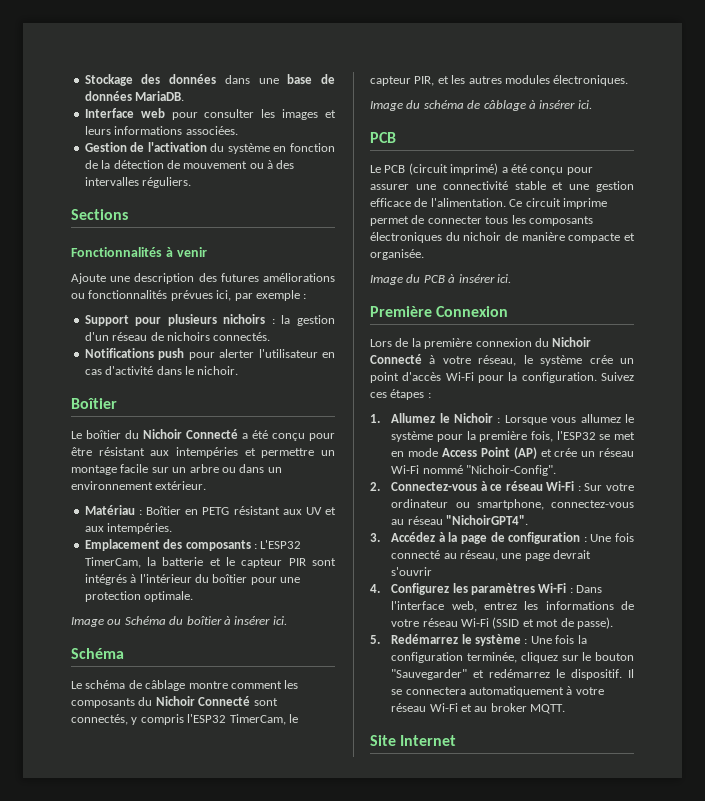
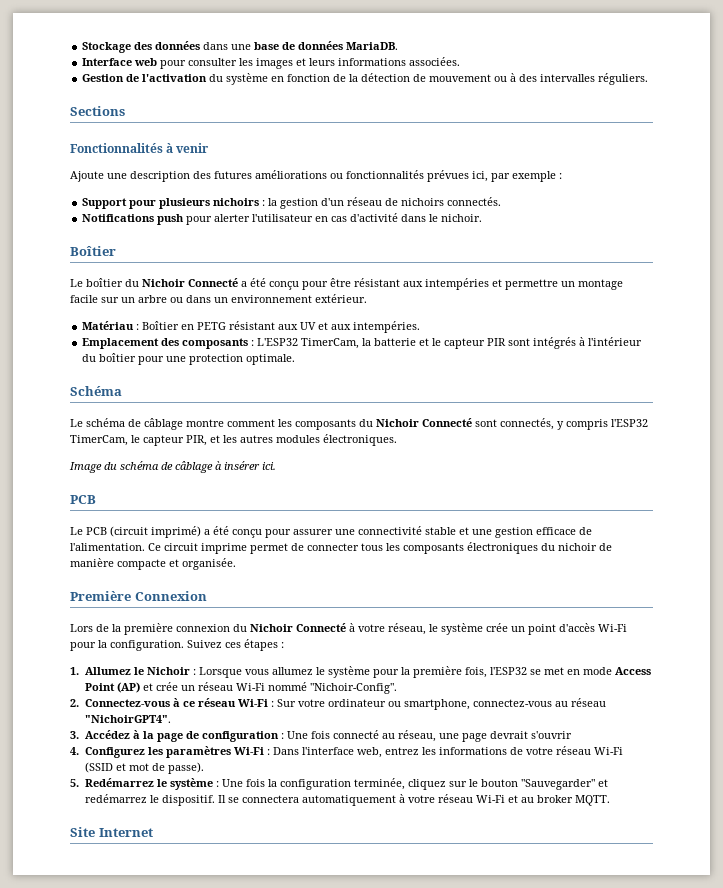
- Image ou Schéma du boîtier à insérer ici.
- Image du PCB à insérer ici.

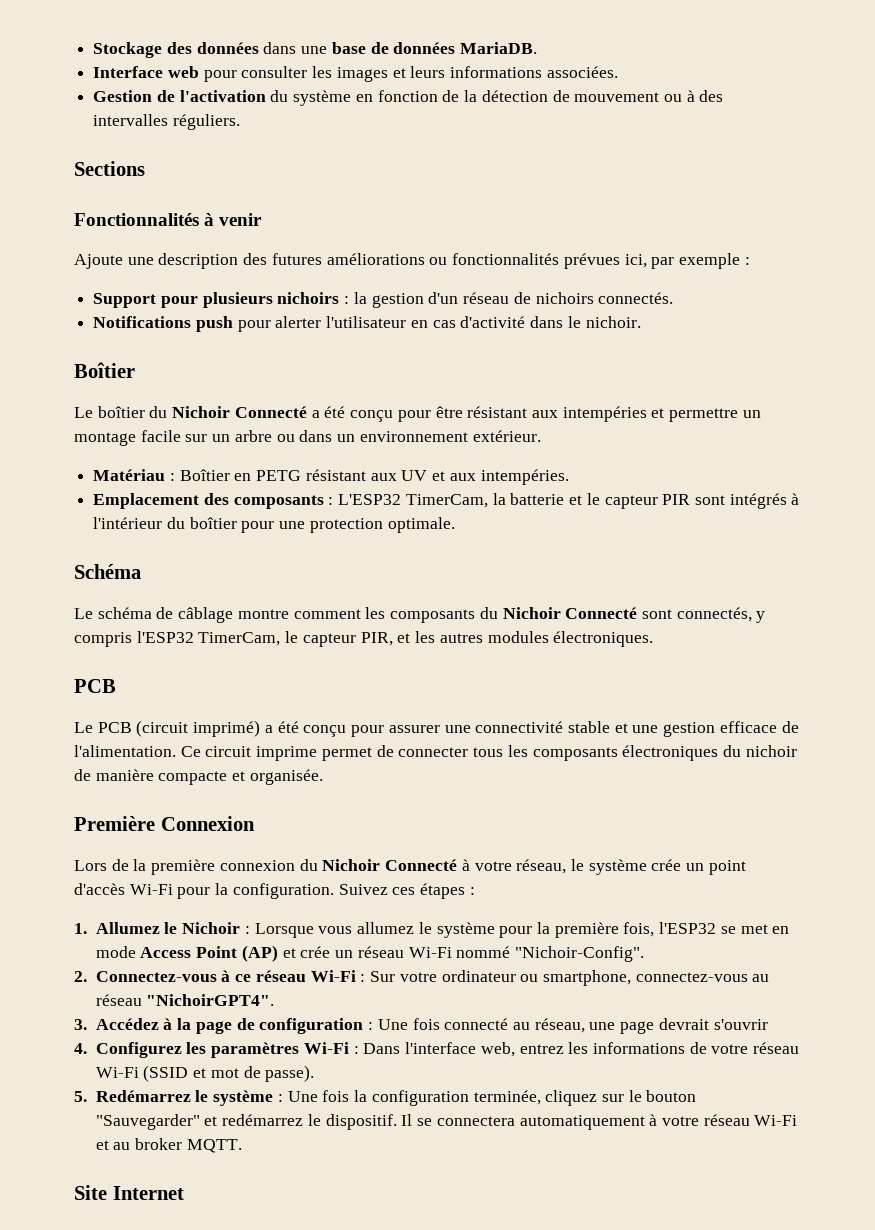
- Image du schéma de câblage à insérer ici.

